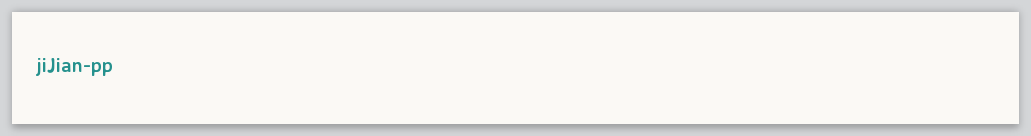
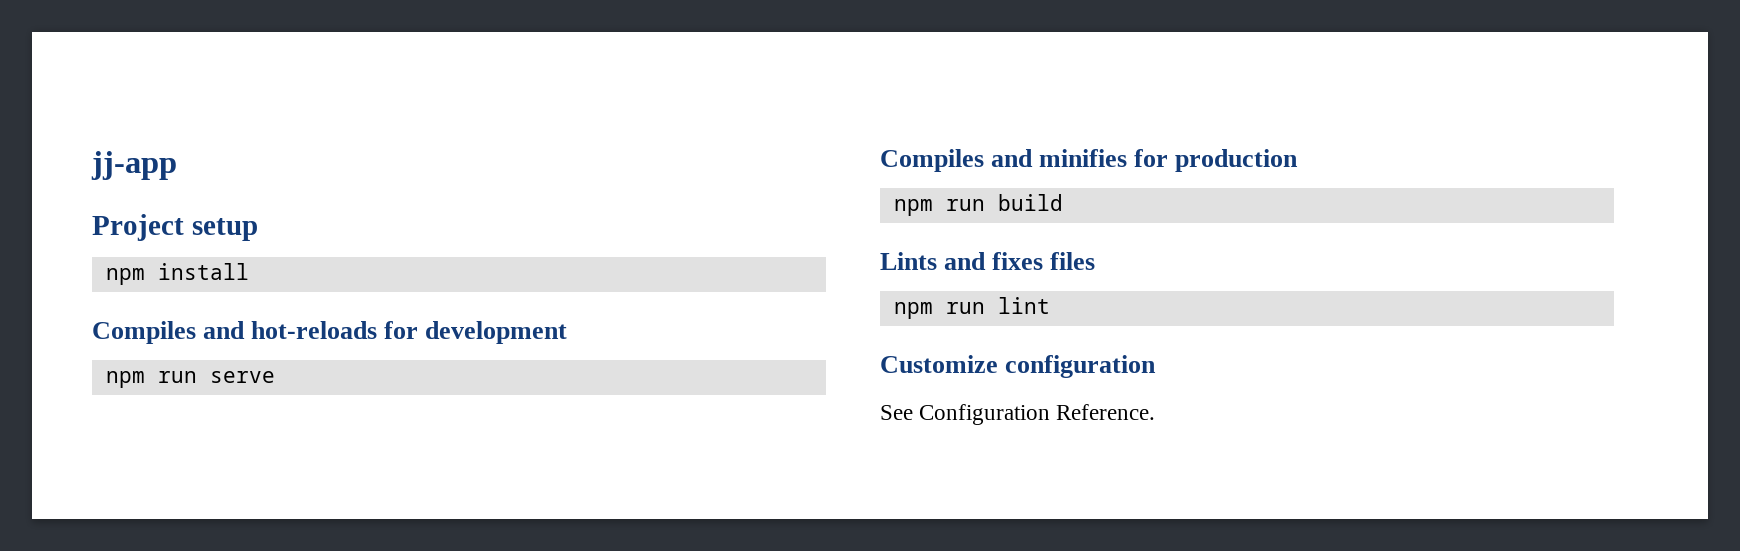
- jiJian-pp
+ jj-app
+ Project setup
+ npm install
+ Compiles and hot-reloads for development
+ npm run serve
+ Compiles and minifies for production
+ npm run build
+ Lints and fixes files
+ npm run lint
+ Customize configuration
+ See Configuration Reference.

